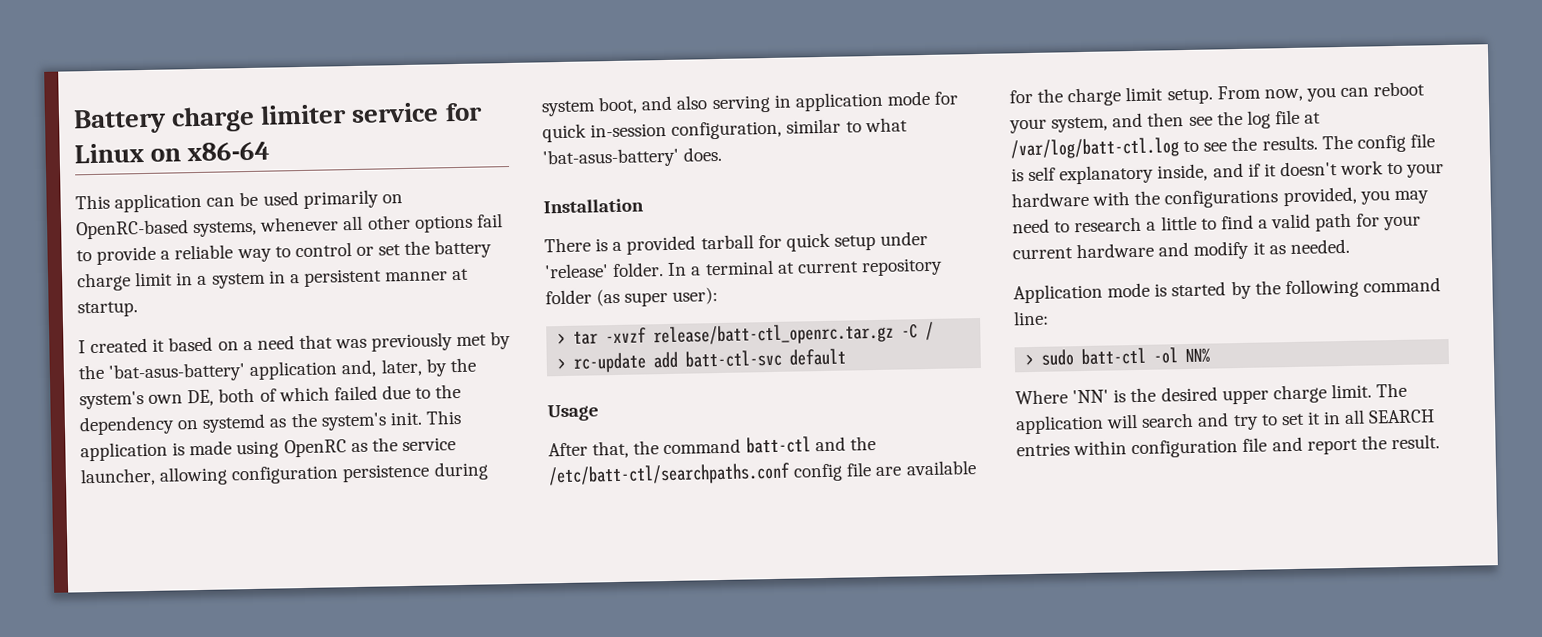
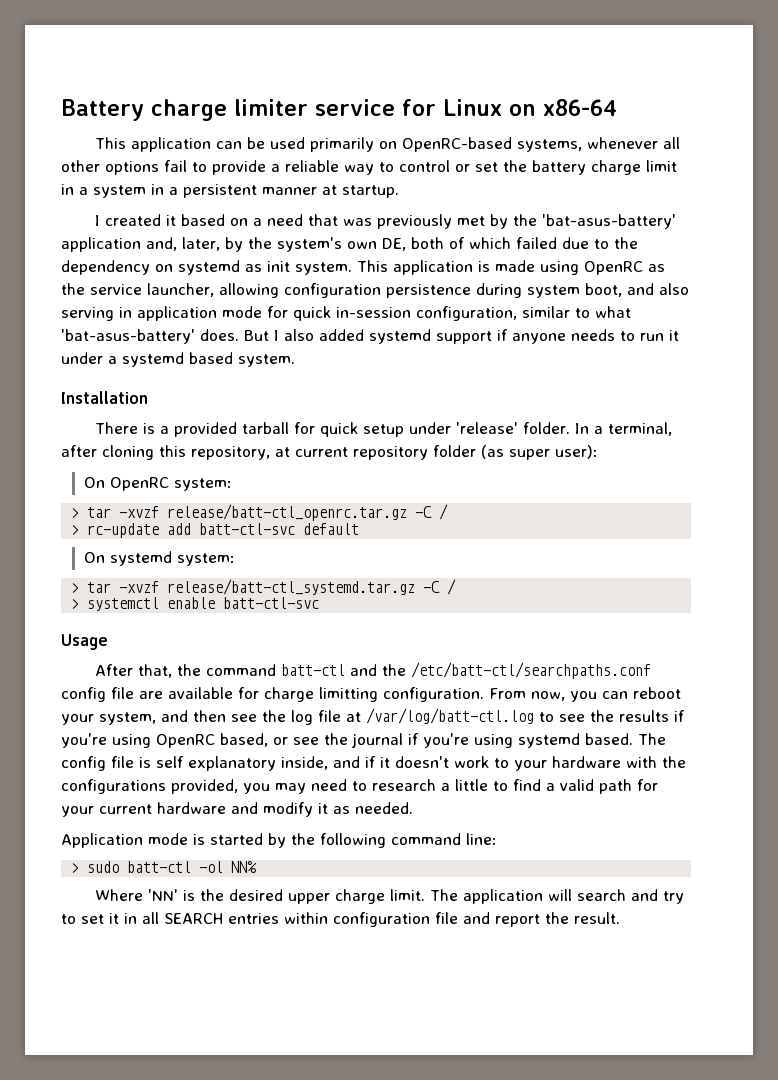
- I created it based on a need that was previously met by the 'bat-asus-battery' application and, later, by the system's own DE, both of which failed due to the dependency on systemd as the system's init.
+ I created it based on a need that was previously met by the 'bat-asus-battery' application and, later, by the system's own DE, both of which failed due to the dependency on systemd as init system.
+ But I also added systemd support if anyone needs to run it under a systemd based system.
- In a terminal at current repository folder (as super user):
+ In a terminal, after cloning this repository, at current repository folder (as super user):
+ On OpenRC system:
+ On systemd system:
+ > tar -xvzf release/batt-ctl_systemd.tar.gz -C /
+ > systemctl enable batt-ctl-svc
- After that, the command batt-ctl and the /etc/batt-ctl/searchpaths.conf config file are available for the charge limit setup.
+ After that, the command batt-ctl and the /etc/batt-ctl/searchpaths.conf config file are available for charge limitting configuration.
- From now, you can reboot your system, and then see the log file at /var/log/batt-ctl.log to see the results.
+ From now, you can reboot your system, and then see the log file at /var/log/batt-ctl.log to see the results if you're using OpenRC based, or see the journal if you're using systemd based.

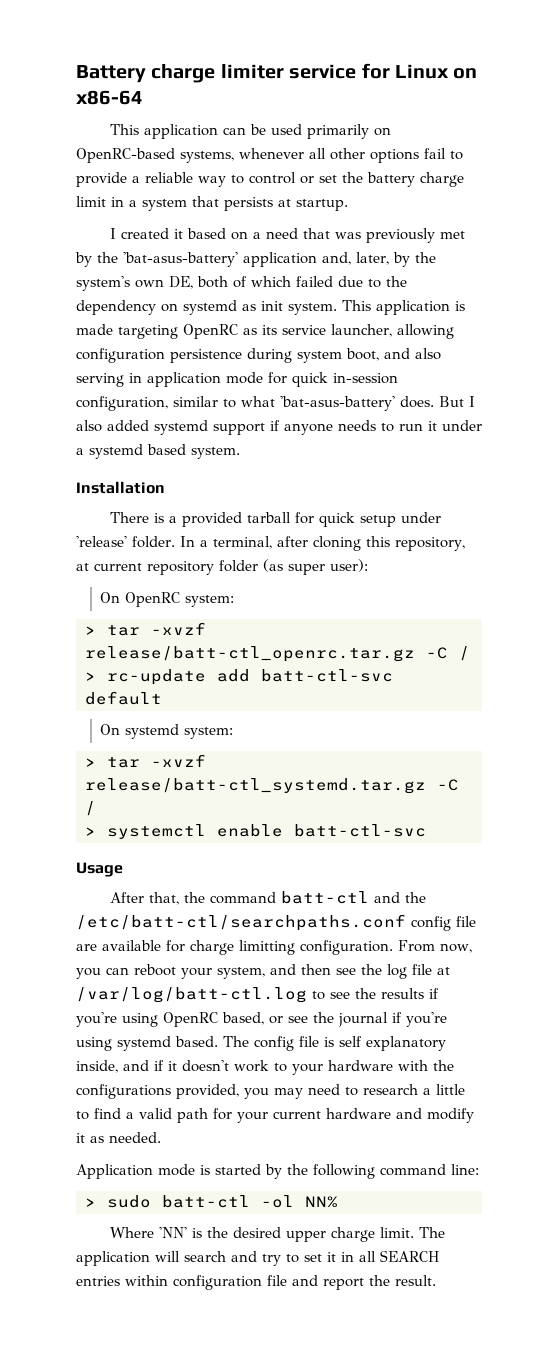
- This application can be used primarily on OpenRC-based systems, whenever all other options fail to provide a reliable way to control or set the battery charge limit in a system in a persistent manner at startup.
+ This application can be used primarily on OpenRC-based systems, whenever all other options fail to provide a reliable way to control or set the battery charge limit in a system that persists at startup.
- This application is made using OpenRC as the service launcher, allowing configuration persistence during system boot, and also serving in application mode for quick in-session configuration, similar to what 'bat-asus-battery' does.
+ This application is made targeting OpenRC as its service launcher, allowing configuration persistence during system boot, and also serving in application mode for quick in-session configuration, similar to what 'bat-asus-battery' does.

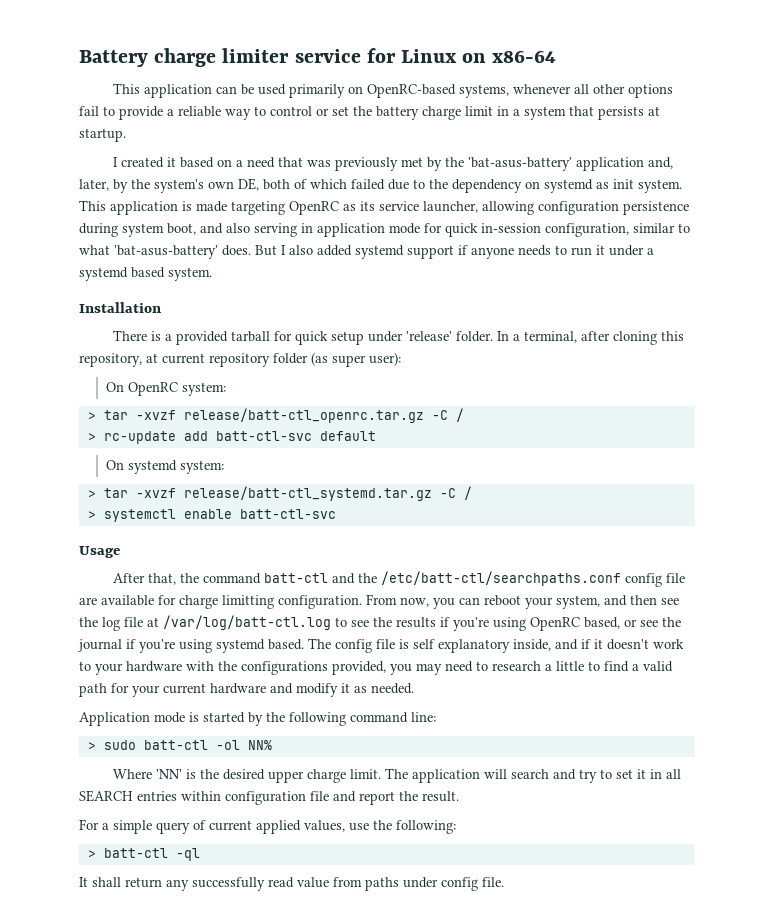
+ For a simple query of current applied values, use the following:
+ > batt-ctl -ql
+ It shall return any successfully read value from paths under config file.

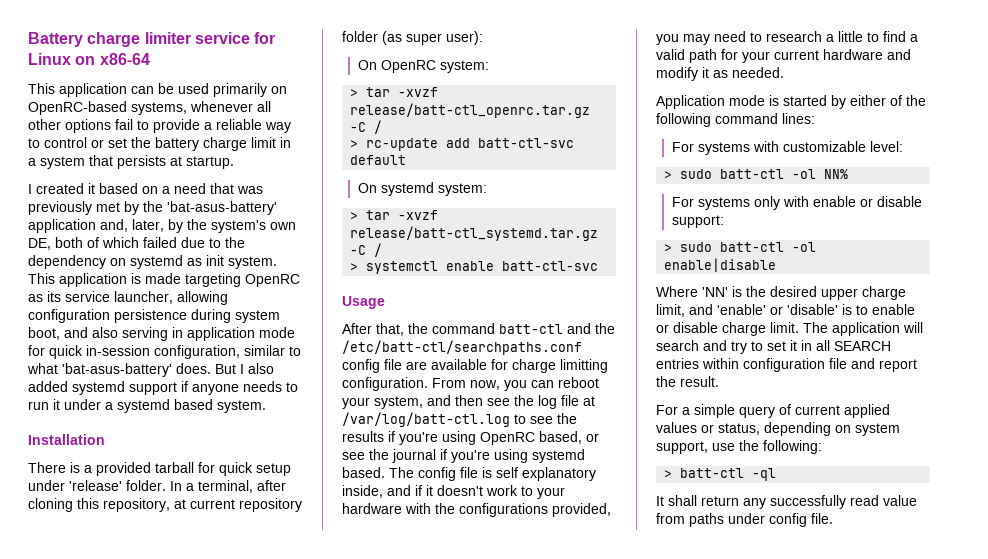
- Application mode is started by the following command line:
+ Application mode is started by either of the following command lines:
+ For systems with customizable level:
+ For systems only with enable or disable support:
+ > sudo batt-ctl -ol enable|disable
- Where 'NN' is the desired upper charge limit.
+ Where 'NN' is the desired upper charge limit, and 'enable' or 'disable' is to enable or disable charge limit.
- For a simple query of current applied values, use the following:
+ For a simple query of current applied values or status, depending on system support, use the following:

